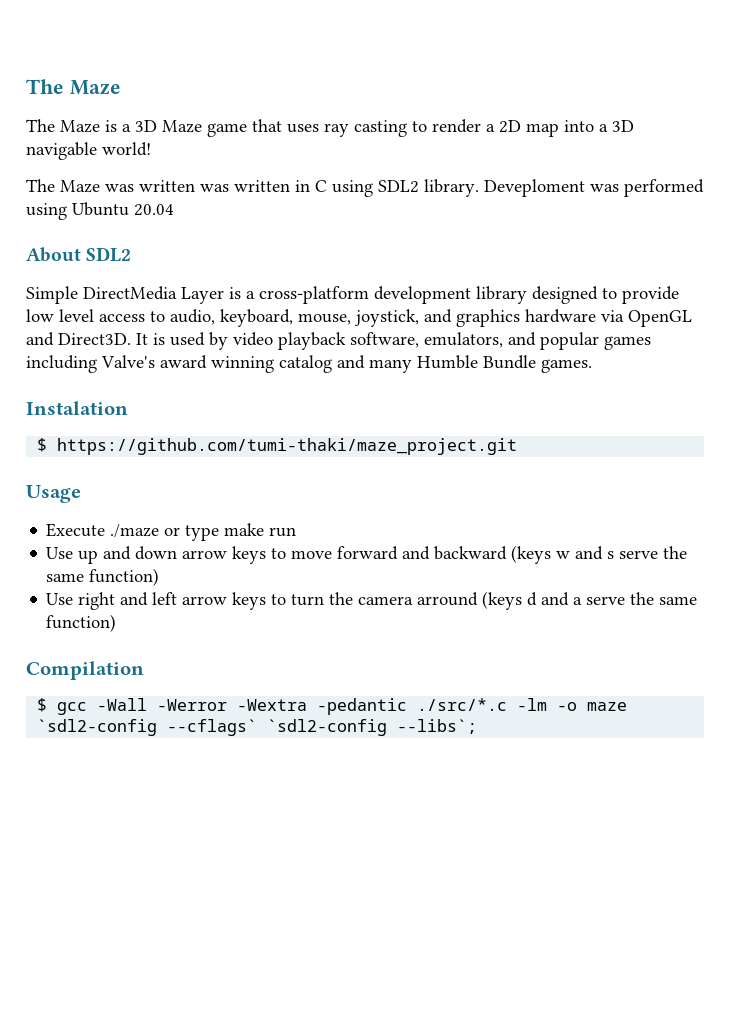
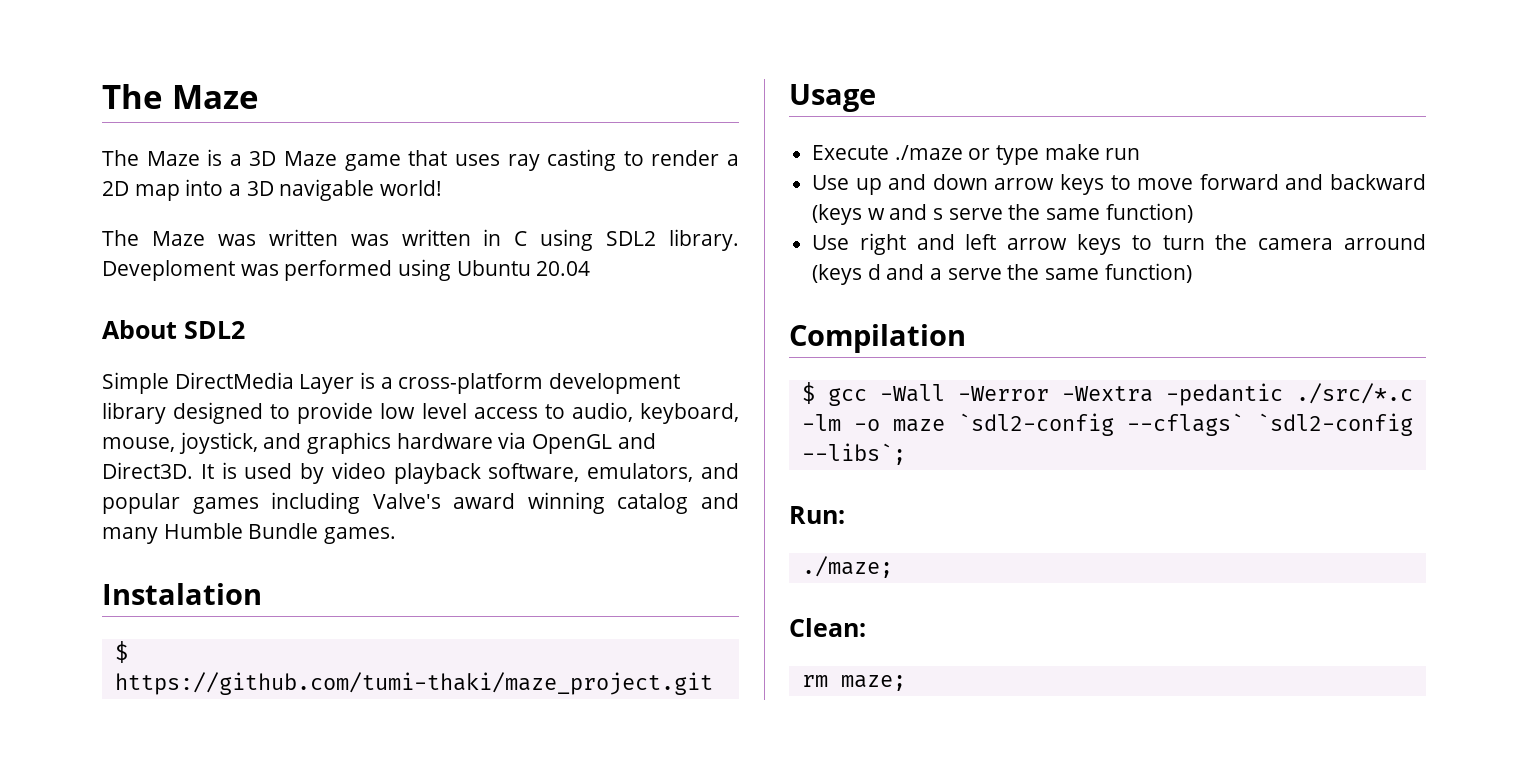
+ Run:
+ ./maze;
+ Clean:
+ rm maze;

